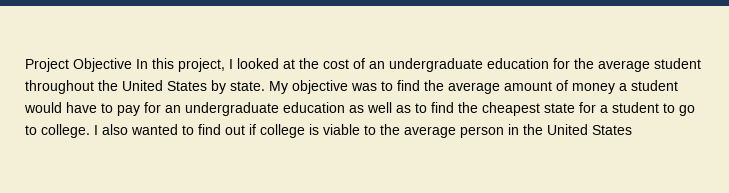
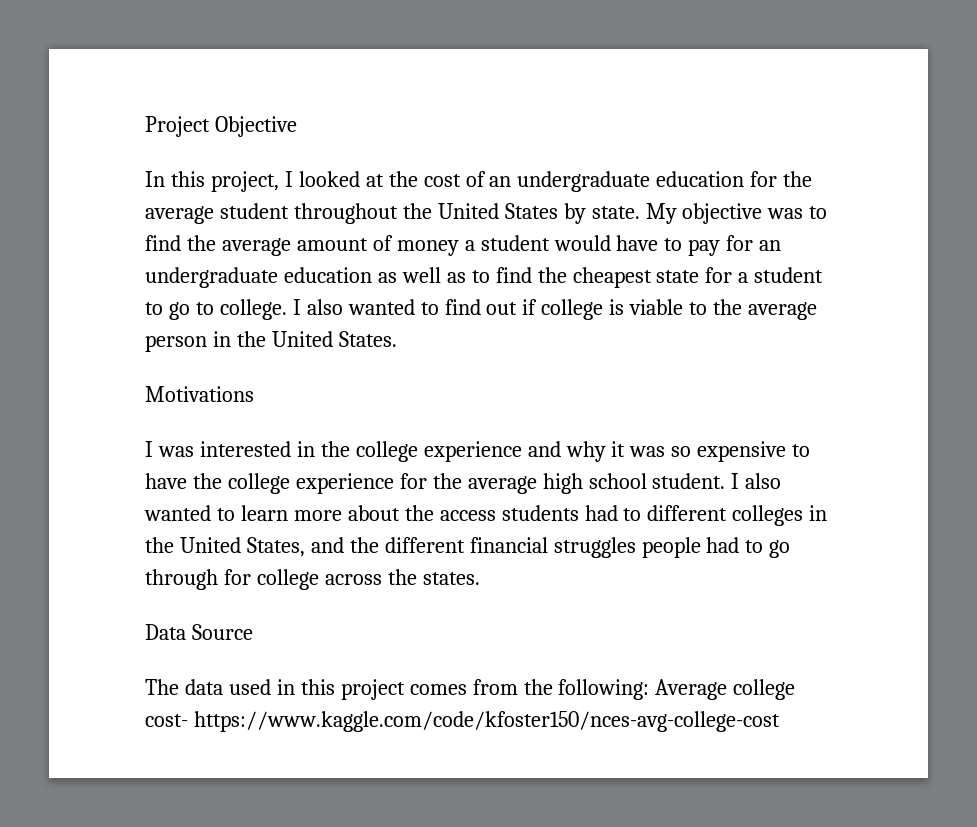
- Project Objective In this project, I looked at the cost of an undergraduate education for the average student throughout the United States by state.
+ Project Objective
+ In this project, I looked at the cost of an undergraduate education for the average student throughout the United States by state.
- I also wanted to find out if college is viable to the average person in the United States
+ I also wanted to find out if college is viable to the average person in the United States.
+ Motivations
+ I was interested in the college experience and why it was so expensive to have the college experience for the average high school student. I also wanted to learn more about the access students had to different colleges in the United States, and the different financial struggles people had to go through for college across the states.
+ Data Source
+ The data used in this project comes from the following: Average college cost- https://www.kaggle.com/code/kfoster150/nces-avg-college-cost

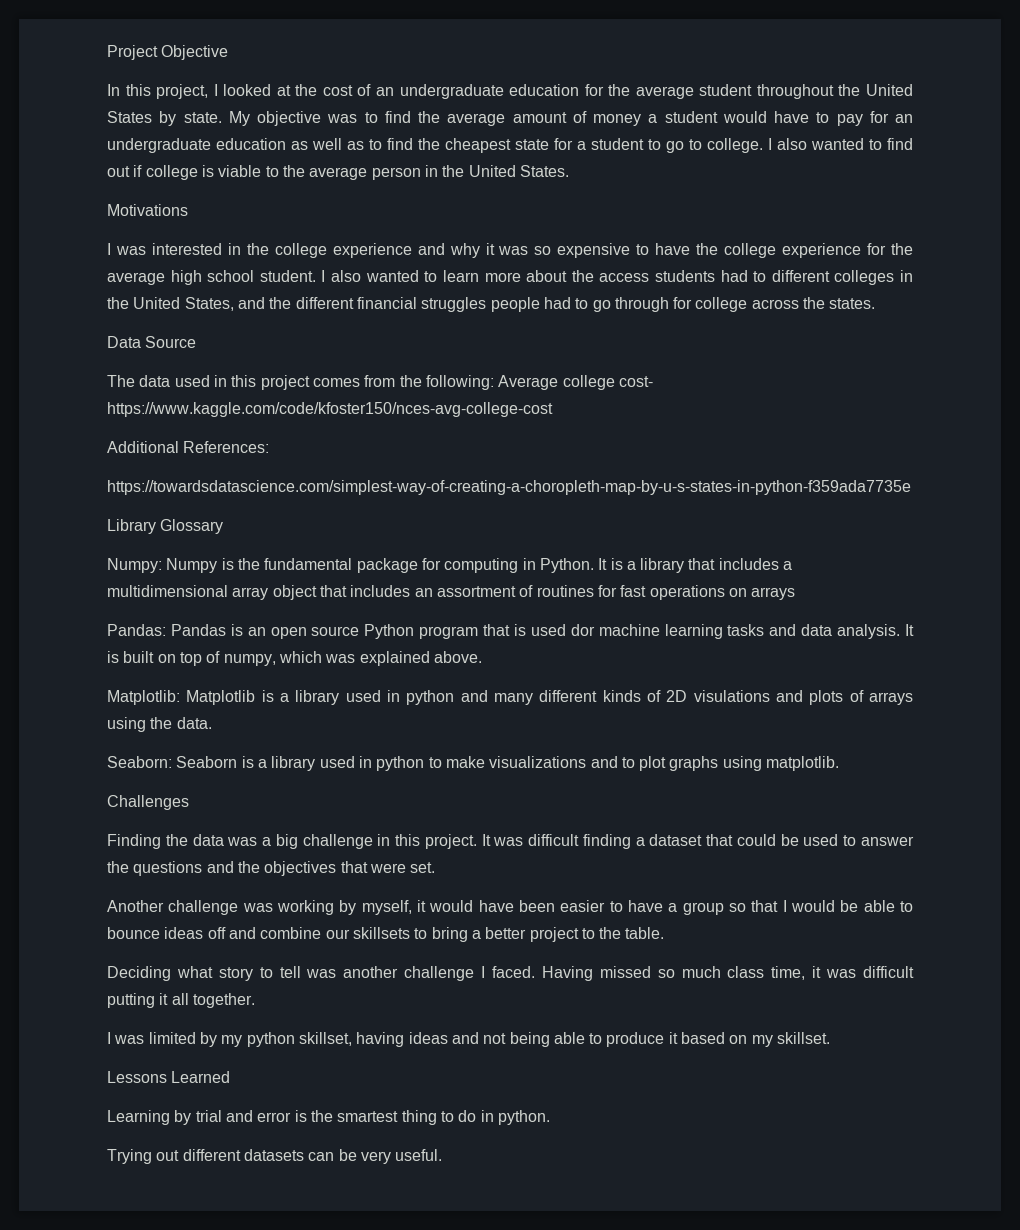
+ Additional References:
+ https://towardsdatascience.com/simplest-way-of-creating-a-choropleth-map-by-u-s-states-in-python-f359ada7735e
+ Library Glossary
+ Numpy: Numpy is the fundamental package for computing in Python. It is a library that includes a multidimensional array object that includes an assortment of routines for fast operations on arrays
+ Pandas: Pandas is an open source Python program that is used dor machine learning tasks and data analysis. It is built on top of numpy, which was explained above.
+ Matplotlib: Matplotlib is a library used in python and many different kinds of 2D visulations and plots of arrays using the data.
+ Seaborn: Seaborn is a library used in python to make visualizations and to plot graphs using matplotlib.
+ Challenges
+ Finding the data was a big challenge in this project. It was difficult finding a dataset that could be used to answer the questions and the objectives that were set.
+ Another challenge was working by myself, it would have been easier to have a group so that I would be able to bounce ideas off and combine our skillsets to bring a better project to the table.
+ Deciding what story to tell was another challenge I faced. Having missed so much class time, it was difficult putting it all together.
+ I was limited by my python skillset, having ideas and not being able to produce it based on my skillset.
+ Lessons Learned
+ Learning by trial and error is the smartest thing to do in python.
+ Trying out different datasets can be very useful.

